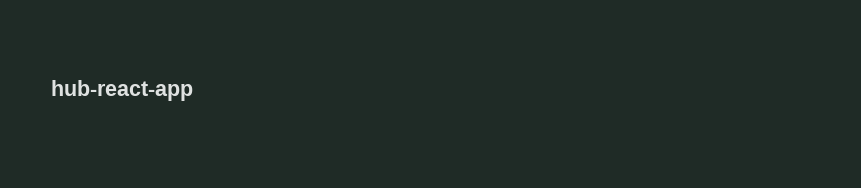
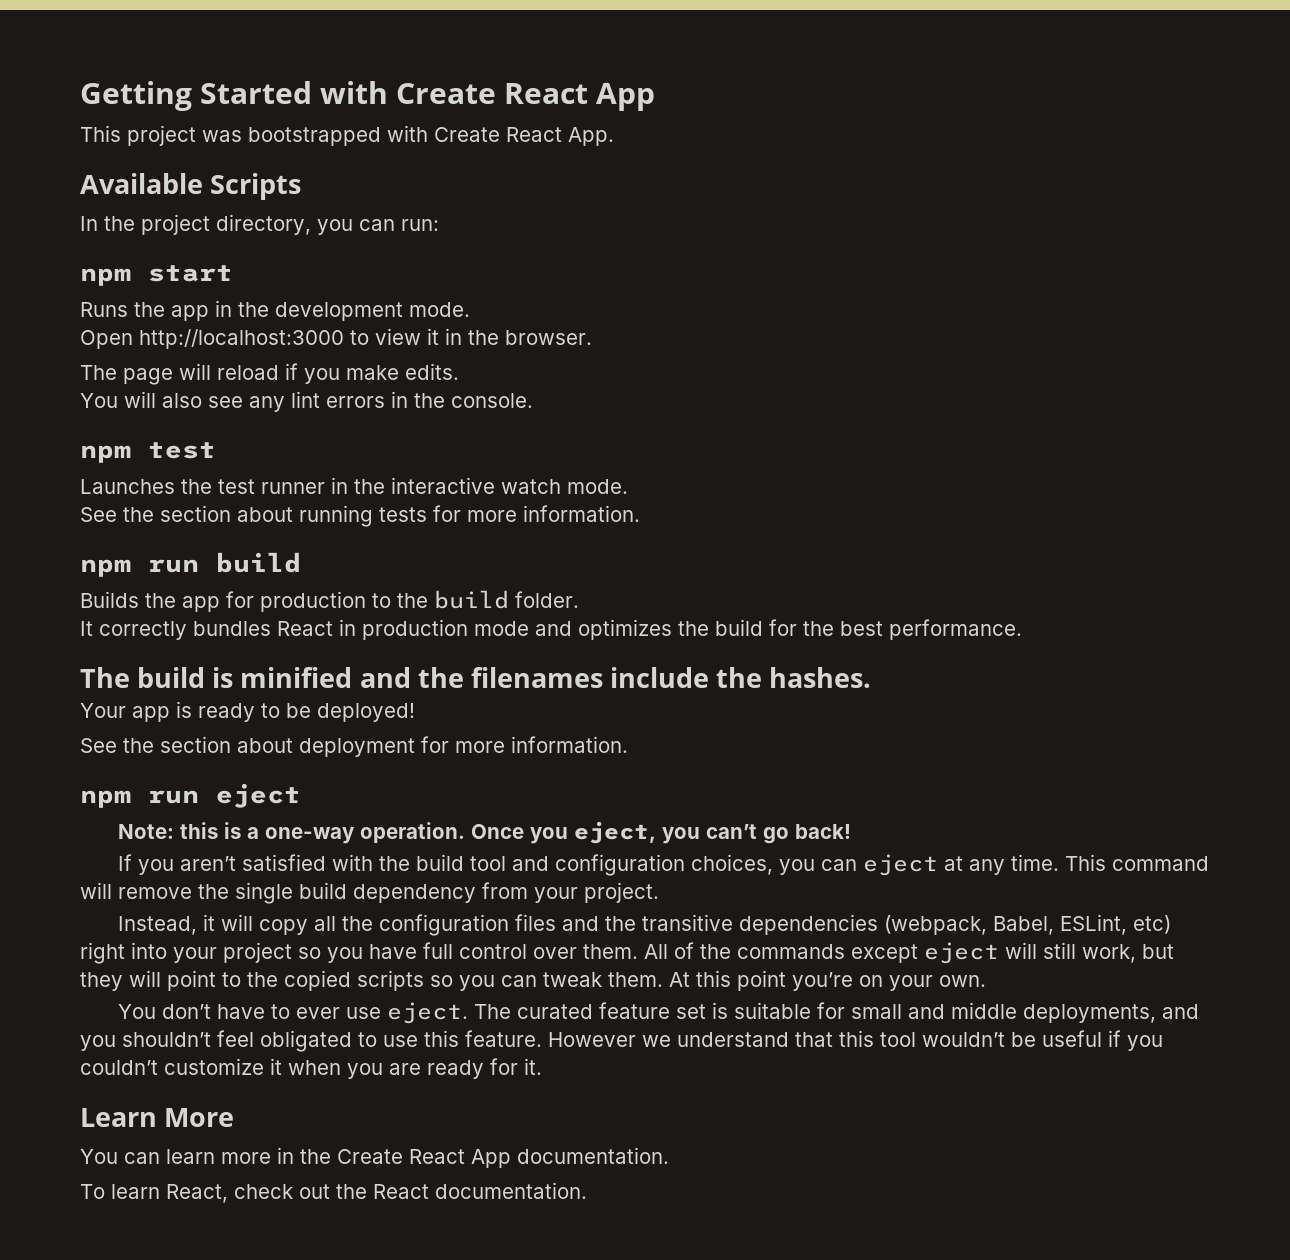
- hub-react-app
+ Getting Started with Create React App
+ This project was bootstrapped with Create React App.
+ Available Scripts
+ In the project directory, you can run:
+ npm start
+ Runs the app in the development mode.
+ Open http://localhost:3000 to view it in the browser.
+ The page will reload if you make edits.
+ You will also see any lint errors in the console.
+ npm test
+ Launches the test runner in the interactive watch mode.
+ See the section about running tests for more information.
+ npm run build
+ Builds the app for production to the build folder.
+ It correctly bundles React in production mode and optimizes the build for the best performance.
+ The build is minified and the filenames include the hashes.
+ Your app is ready to be deployed!
+ See the section about deployment for more information.
+ npm run eject
+ Note: this is a one-way operation. Once you eject, you can’t go back!
+ If you aren’t satisfied with the build tool and configuration choices, you can eject at any time. This command will remove the single build dependency from your project.
+ Instead, it will copy all the configuration files and the transitive dependencies (webpack, Babel, ESLint, etc) right into your project so you have full control over them. All of the commands except eject will still work, but they will point to the copied scripts so you can tweak them. At this point you’re on your own.
+ You don’t have to ever use eject. The curated feature set is suitable for small and middle deployments, and you shouldn’t feel obligated to use this feature. However we understand that this tool wouldn’t be useful if you couldn’t customize it when you are ready for it.
+ Learn More
+ You can learn more in the Create React App documentation.
+ To learn React, check out the React documentation.

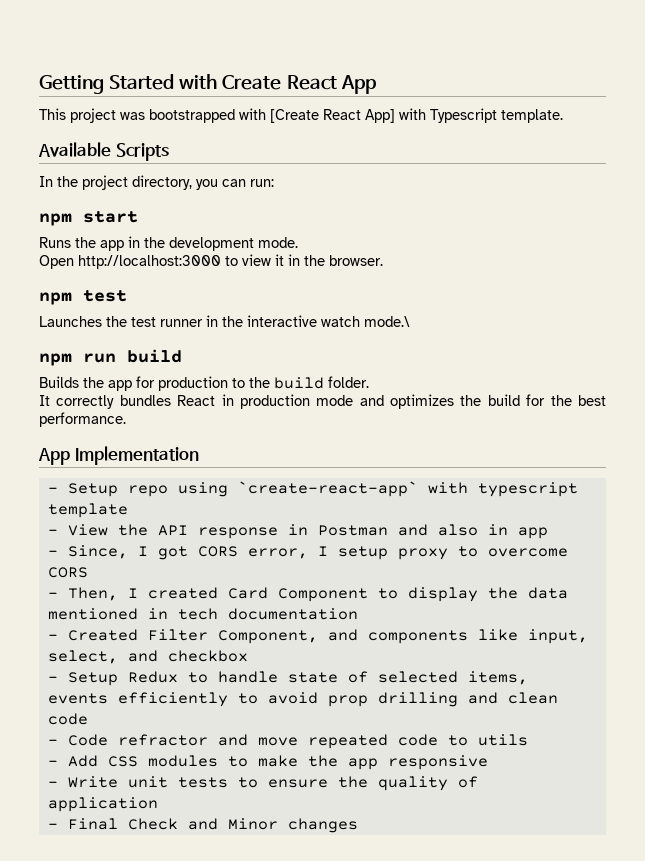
- This project was bootstrapped with Create React App.
+ This project was bootstrapped with [Create React App] with Typescript template.
- The page will reload if you make edits.
- You will also see any lint errors in the console.
- Launches the test runner in the interactive watch mode.
- See the section about running tests for more information.
+ Launches the test runner in the interactive watch mode.\
- The build is minified and the filenames include the hashes.
- Your app is ready to be deployed!
- See the section about deployment for more information.
- npm run eject
- Note: this is a one-way operation. Once you eject, you can’t go back!
- If you aren’t satisfied with the build tool and configuration choices, you can eject at any time. This command will remove the single build dependency from your project.
- Instead, it will copy all the configuration files and the transitive dependencies (webpack, Babel, ESLint, etc) right into your project so you have full control over them. All of the commands except eject will still work, but they will point to the copied scripts so you can tweak them. At this point you’re on your own.
- You don’t have to ever use eject. The curated feature set is suitable for small and middle deployments, and you shouldn’t feel obligated to use this feature. However we understand that this tool wouldn’t be useful if you couldn’t customize it when you are ready for it.
- Learn More
- You can learn more in the Create React App documentation.
- To learn React, check out the React documentation.
+ App Implementation
+ - Setup repo using `create-react-app` with typescript template
+ - View the API response in Postman and also in app
+ - Since, I got CORS error, I setup proxy to overcome CORS
+ - Then, I created Card Component to display the data mentioned in tech documentation
+ - Created Filter Component, and components like input, select, and checkbox
+ - Setup Redux to handle state of selected items, events efficiently to avoid prop drilling and clean code
+ - Code refractor and move repeated code to utils
+ - Add CSS modules to make the app responsive
+ - Write unit tests to ensure the quality of application
+ - Final Check and Minor changes

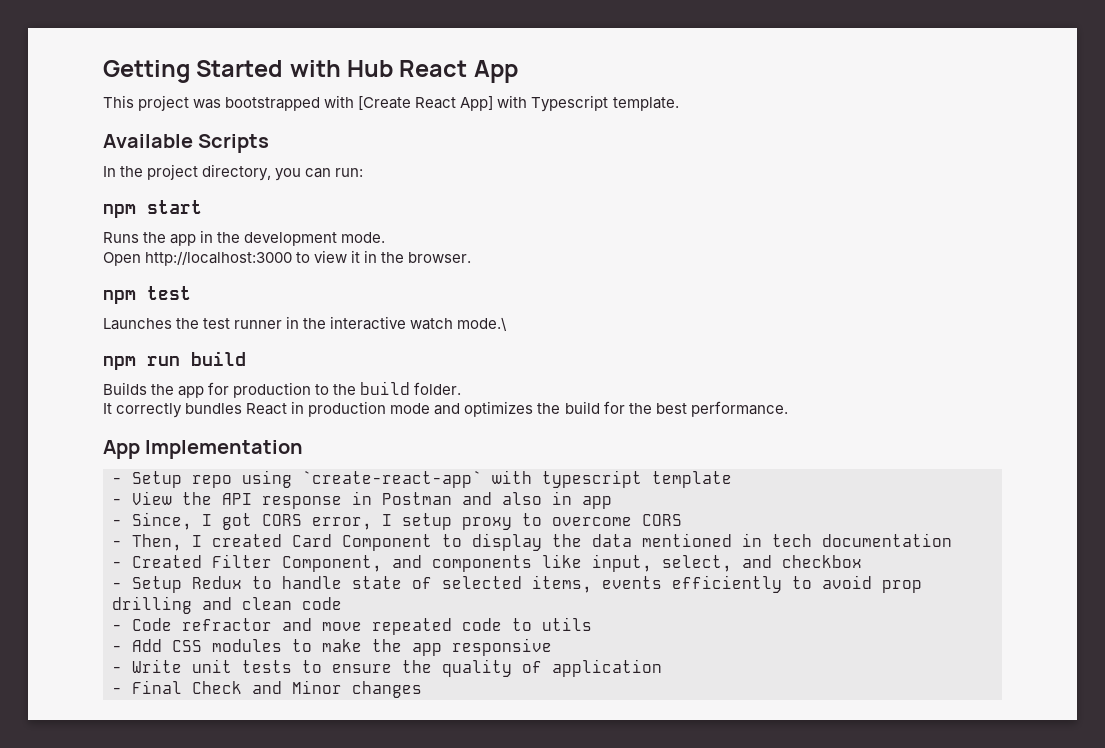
- Getting Started with Create React App
+ Getting Started with Hub React App

